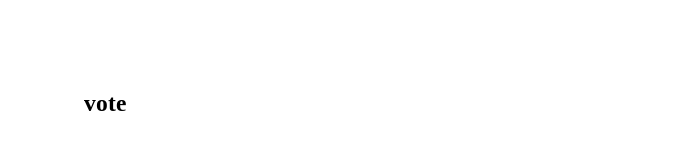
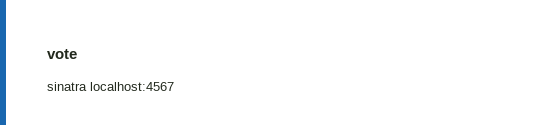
+ sinatra localhost:4567

